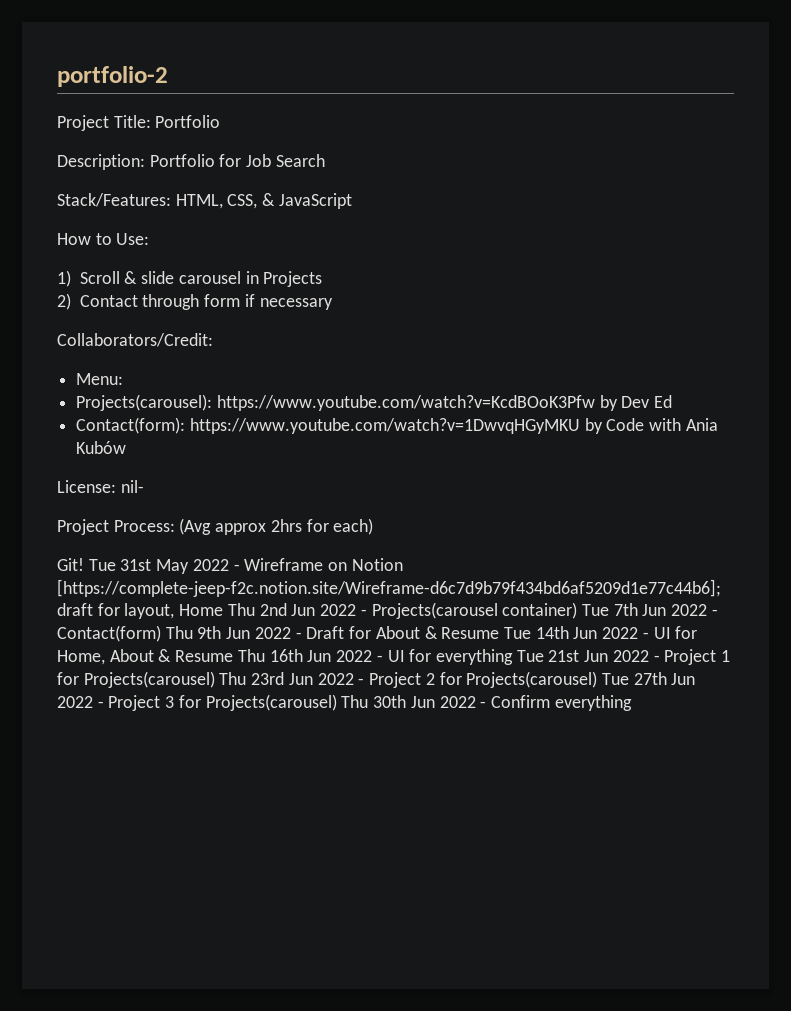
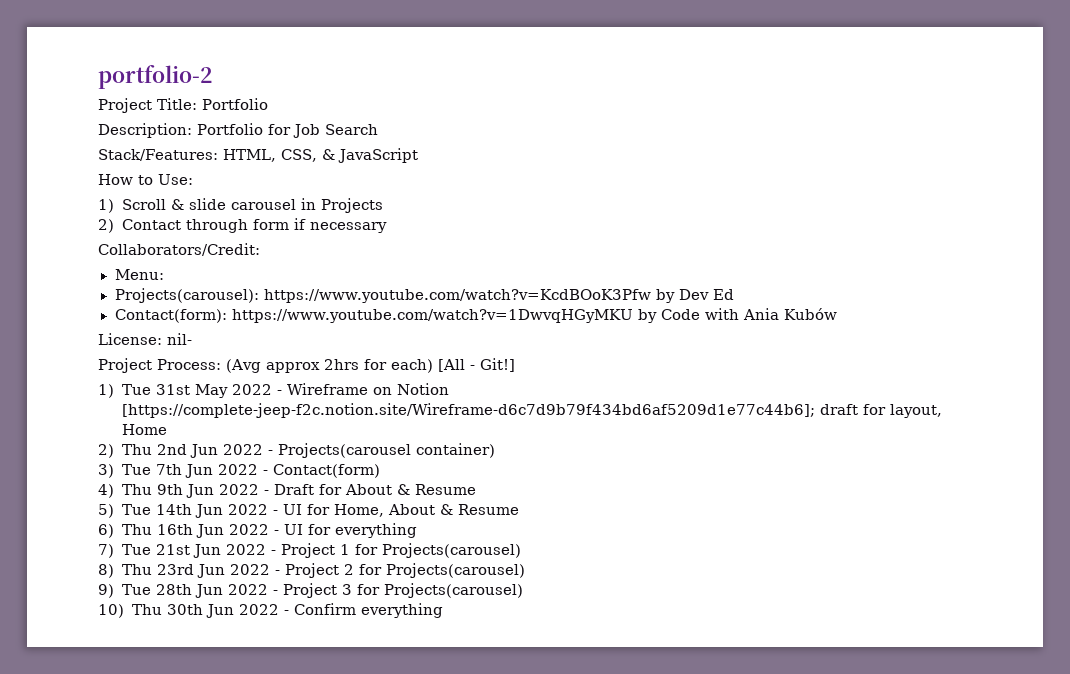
- (Avg approx 2hrs for each)
- Git! Tue 31st May 2022 - Wireframe on Notion [https://complete-jeep-f2c.notion.site/Wireframe-d6c7d9b79f434bd6af5209d1e77c44b6];
+ (Avg approx 2hrs for each) [All - Git!]
+ 1) Tue 31st May 2022 - Wireframe on Notion [https://complete-jeep-f2c.notion.site/Wireframe-d6c7d9b79f434bd6af5209d1e77c44b6];
- draft for layout, Home Thu 2nd Jun 2022 - Projects(carousel container) Tue 7th Jun 2022 - Contact(form) Thu 9th Jun 2022 - Draft for About & Resume Tue 14th Jun 2022 - UI for Home, About & Resume Thu 16th Jun 2022 - UI for everything Tue 21st Jun 2022 - Project 1 for Projects(carousel) Thu 23rd Jun 2022 - Project 2 for Projects(carousel) Tue 27th Jun 2022 - Project 3 for Projects(carousel) Thu 30th Jun 2022 - Confirm everything
+ draft for layout, Home
+ 2) Thu 2nd Jun 2022 - Projects(carousel container)
+ 3) Tue 7th Jun 2022 - Contact(form)
+ 4) Thu 9th Jun 2022 - Draft for About & Resume
+ 5) Tue 14th Jun 2022 - UI for Home, About & Resume
+ 6) Thu 16th Jun 2022 - UI for everything
+ 7) Tue 21st Jun 2022 - Project 1 for Projects(carousel)
+ 8) Thu 23rd Jun 2022 - Project 2 for Projects(carousel)
+ 9) Tue 28th Jun 2022 - Project 3 for Projects(carousel)
+ 10) Thu 30th Jun 2022 - Confirm everything

